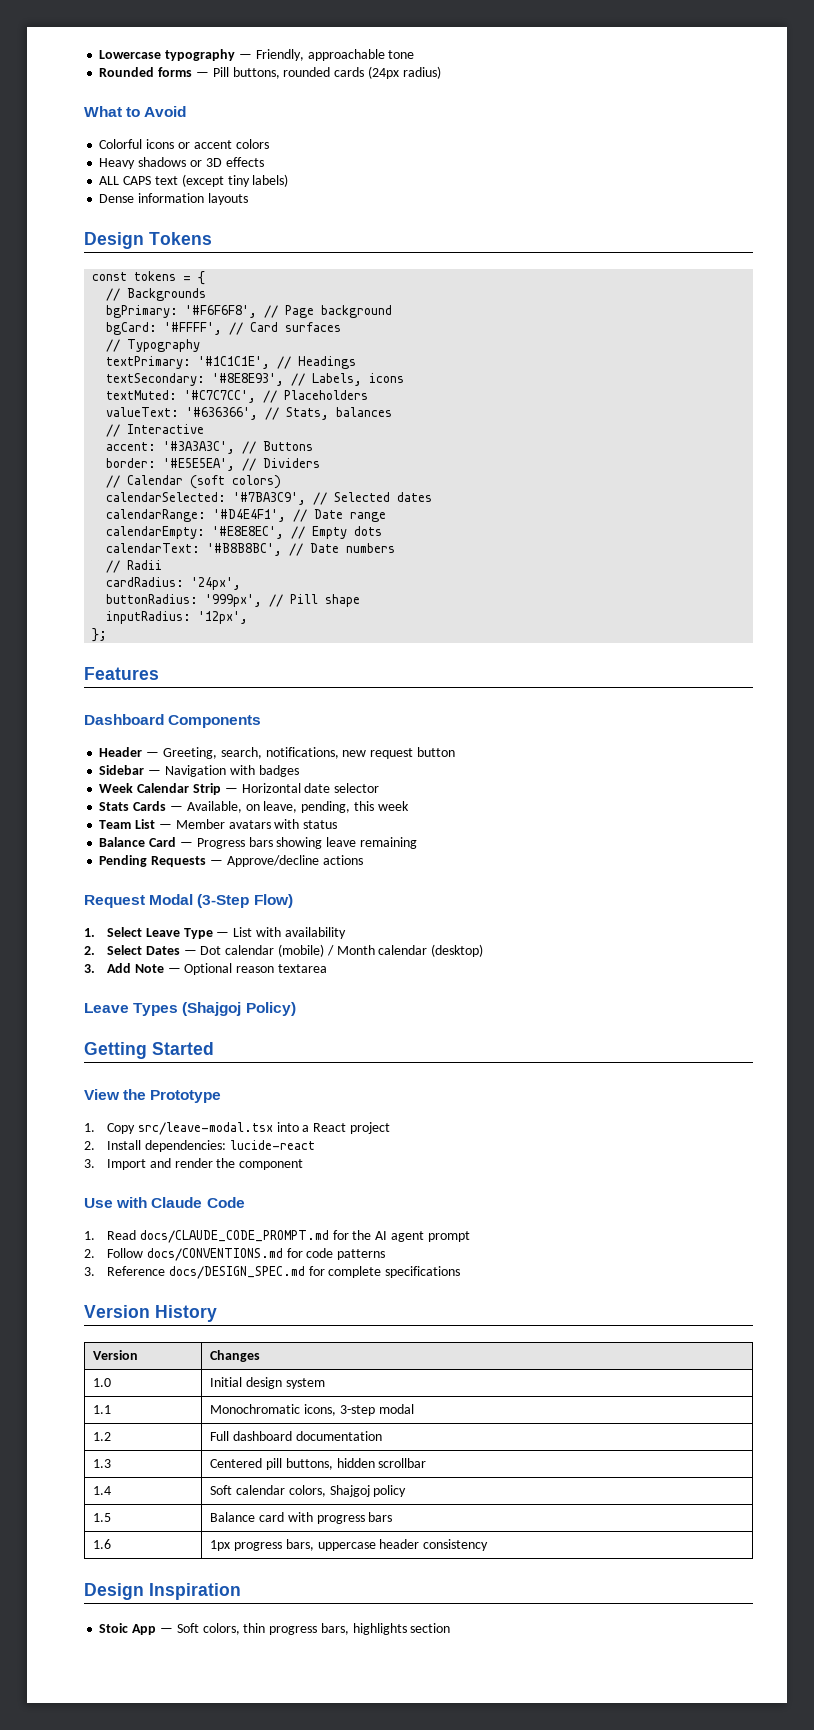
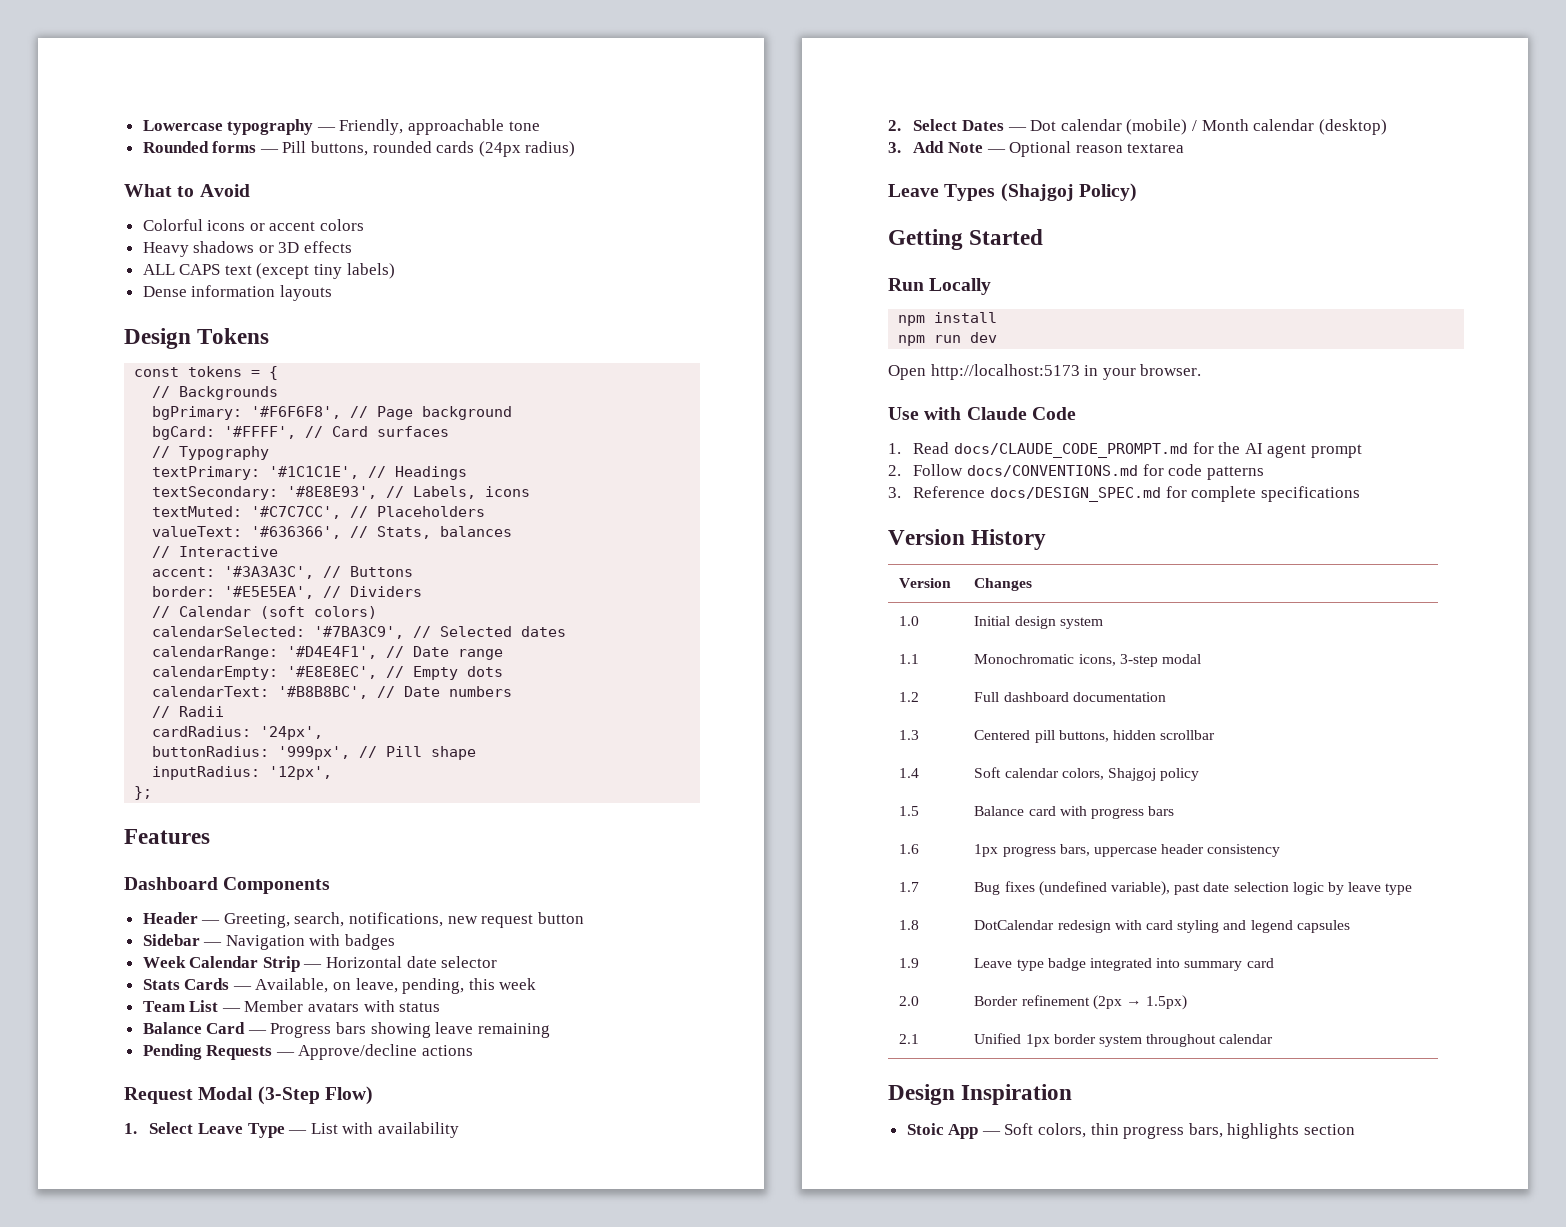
- View the Prototype
- 1. Copy src/leave-modal.tsx into a React project
- 2. Install dependencies: lucide-react
- 3. Import and render the component
+ Run Locally
+ npm install
+ npm run dev
+ Open http://localhost:5173 in your browser.
+ 1.7 | Bug fixes (undefined variable), past date selection logic by leave type
+ 1.8 | DotCalendar redesign with card styling and legend capsules
+ 1.9 | Leave type badge integrated into summary card
+ 2.0 | Border refinement (2px → 1.5px)
+ 2.1 | Unified 1px border system throughout calendar

